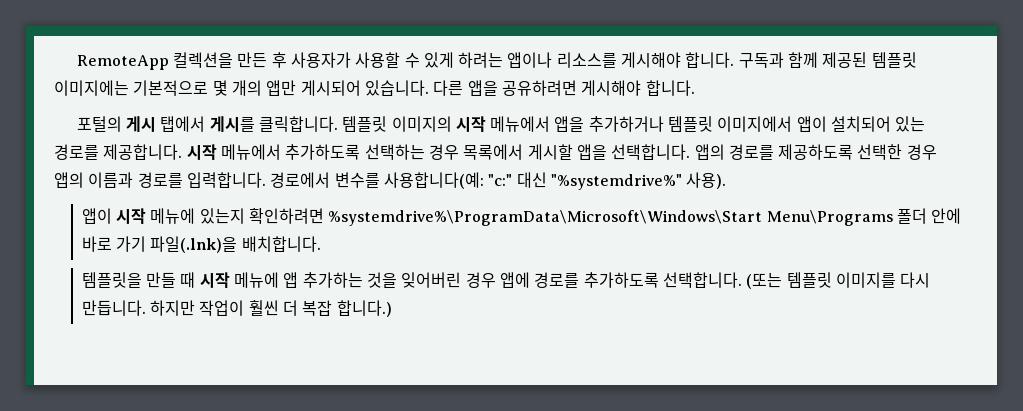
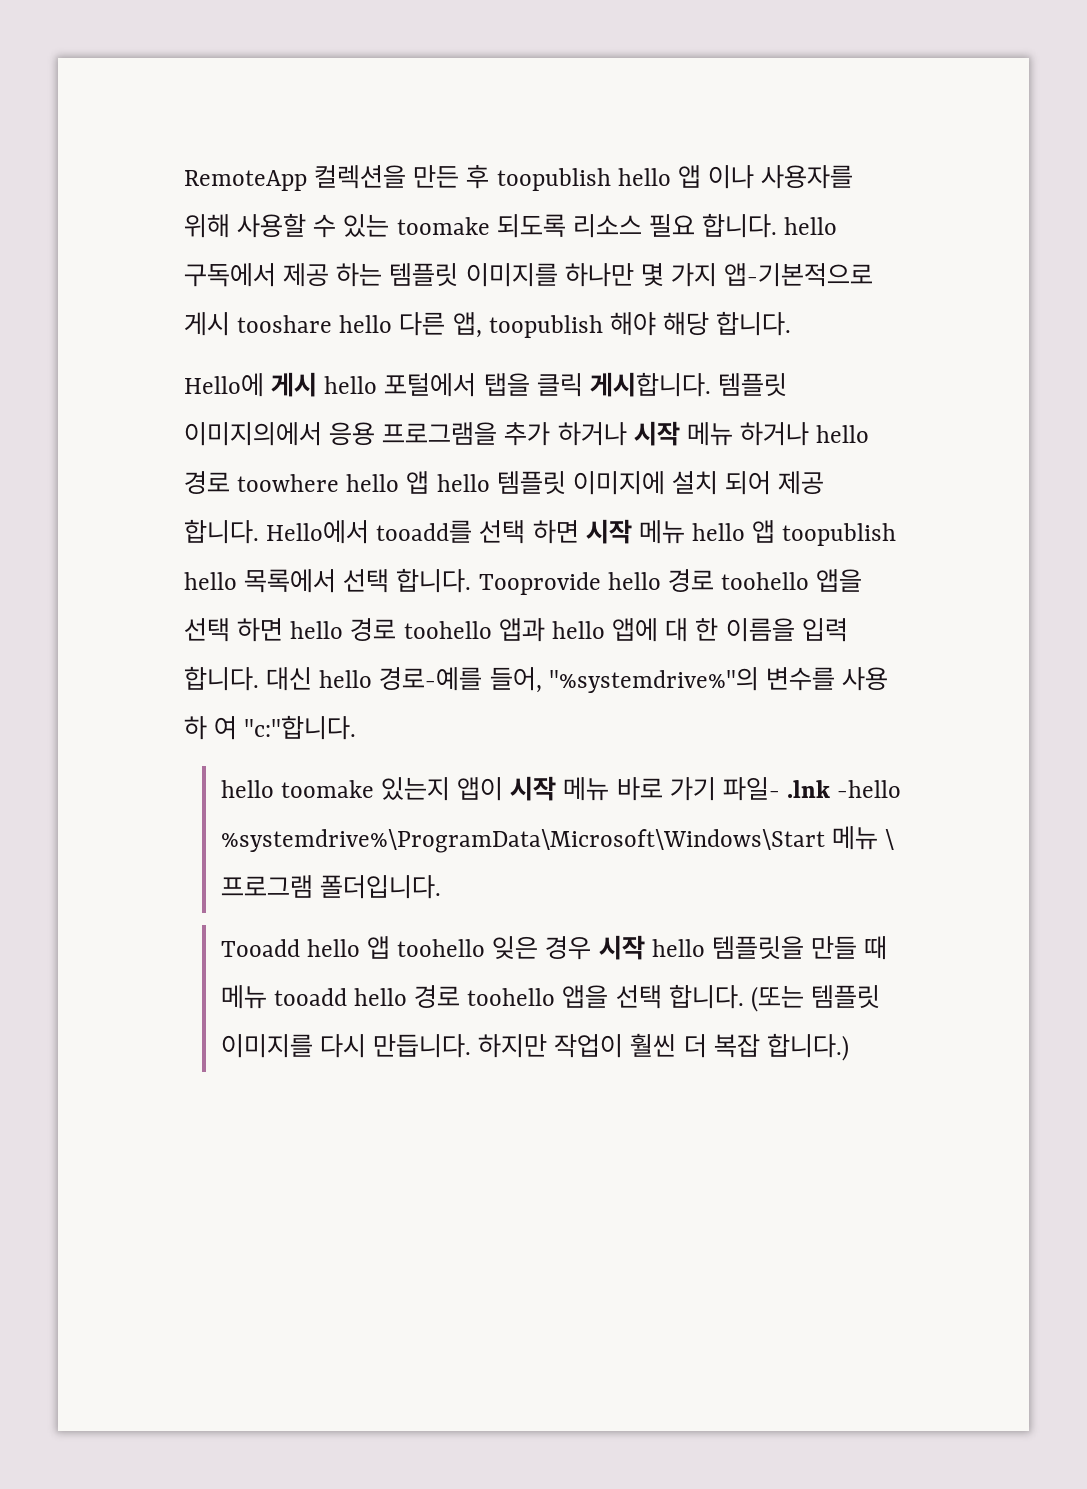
- RemoteApp 컬렉션을 만든 후 사용자가 사용할 수 있게 하려는 앱이나 리소스를 게시해야 합니다. 구독과 함께 제공된 템플릿 이미지에는 기본적으로 몇 개의 앱만 게시되어 있습니다. 다른 앱을 공유하려면 게시해야 합니다.
- 포털의 게시 탭에서 게시를 클릭합니다. 템플릿 이미지의 시작 메뉴에서 앱을 추가하거나 템플릿 이미지에서 앱이 설치되어 있는 경로를 제공합니다. 시작 메뉴에서 추가하도록 선택하는 경우 목록에서 게시할 앱을 선택합니다. 앱의 경로를 제공하도록 선택한 경우 앱의 이름과 경로를 입력합니다. 경로에서 변수를 사용합니다(예: "c:" 대신 "%systemdrive%" 사용).
- 앱이 시작 메뉴에 있는지 확인하려면 %systemdrive%\ProgramData\Microsoft\Windows\Start Menu\Programs 폴더 안에 바로 가기 파일(.lnk)을 배치합니다.
- 템플릿을 만들 때 시작 메뉴에 앱 추가하는 것을 잊어버린 경우 앱에 경로를 추가하도록 선택합니다.
+ RemoteApp 컬렉션을 만든 후 toopublish hello 앱 이나 사용자를 위해 사용할 수 있는 toomake 되도록 리소스 필요 합니다. hello 구독에서 제공 하는 템플릿 이미지를 하나만 몇 가지 앱-기본적으로 게시 tooshare hello 다른 앱, toopublish 해야 해당 합니다.
+ Hello에 게시 hello 포털에서 탭을 클릭 게시합니다. 템플릿 이미지의에서 응용 프로그램을 추가 하거나 시작 메뉴 하거나 hello 경로 toowhere hello 앱 hello 템플릿 이미지에 설치 되어 제공 합니다. Hello에서 tooadd를 선택 하면 시작 메뉴 hello 앱 toopublish hello 목록에서 선택 합니다. Tooprovide hello 경로 toohello 앱을 선택 하면 hello 경로 toohello 앱과 hello 앱에 대 한 이름을 입력 합니다. 대신 hello 경로-예를 들어, "%systemdrive%"의 변수를 사용 하 여 "c:"합니다.
+ hello toomake 있는지 앱이 시작 메뉴 바로 가기 파일- .lnk -hello %systemdrive%\ProgramData\Microsoft\Windows\Start 메뉴 \ 프로그램 폴더입니다.
+ Tooadd hello 앱 toohello 잊은 경우 시작 hello 템플릿을 만들 때 메뉴 tooadd hello 경로 toohello 앱을 선택 합니다.

